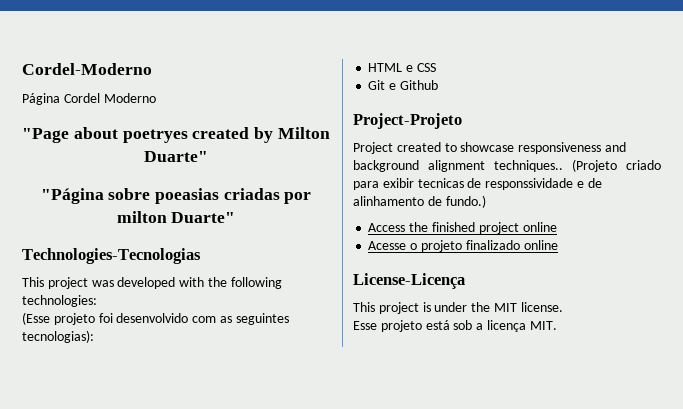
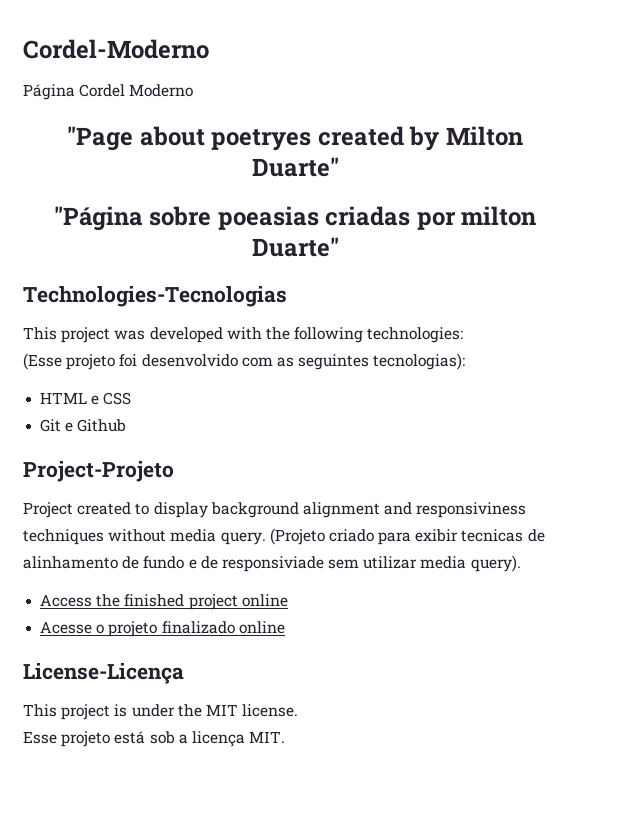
- Project created to showcase responsiveness and background alignment techniques..
+ Project created to display background alignment and responsiviness techniques without media query.
- (Projeto criado para exibir tecnicas de responssividade e de alinhamento de fundo.)
+ (Projeto criado para exibir tecnicas de alinhamento de fundo e de responsiviade sem utilizar media query).

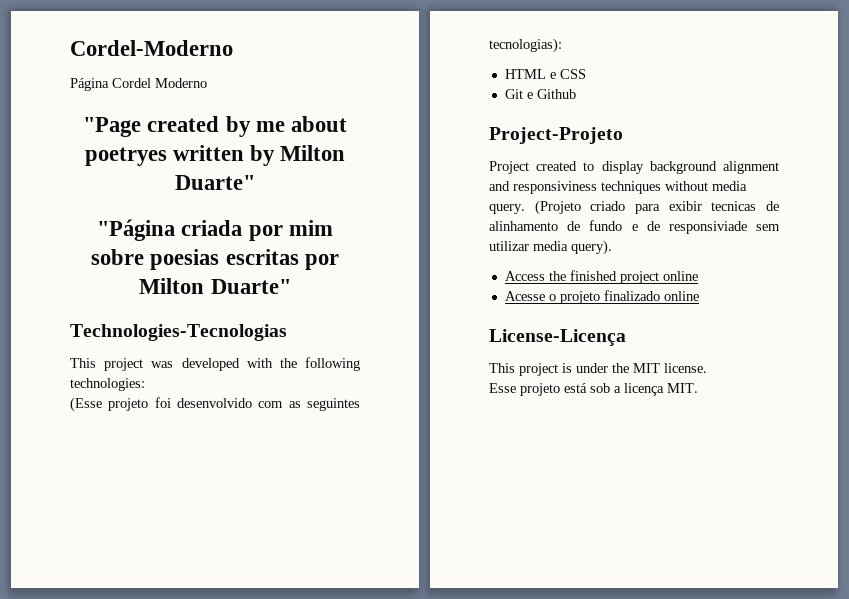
- "Page about poetryes created by Milton Duarte"
+ "Page created by me about poetryes written by Milton Duarte"
- "Página sobre poeasias criadas por milton Duarte"
+ "Página criada por mim sobre poesias escritas por Milton Duarte"

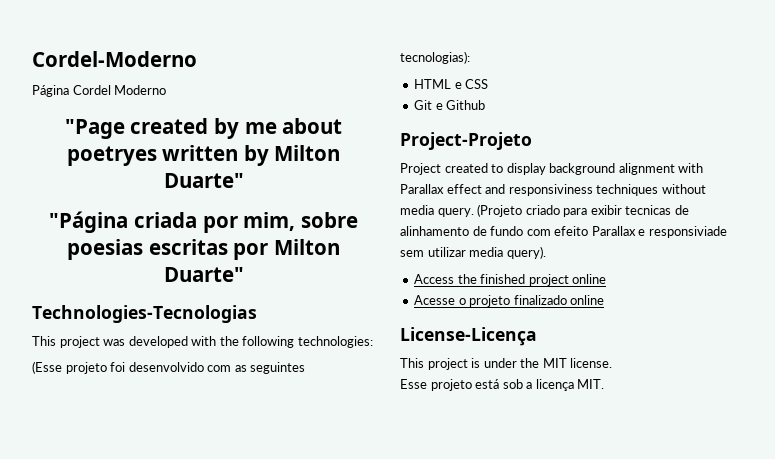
- "Página criada por mim sobre poesias escritas por Milton Duarte"
+ "Página criada por mim, sobre poesias escritas por Milton Duarte"
- Project created to display background alignment and responsiviness techniques without media query.
+ Project created to display background alignment with Parallax effect and responsiviness techniques without media query.
- (Projeto criado para exibir tecnicas de alinhamento de fundo e de responsiviade sem utilizar media query).
+ (Projeto criado para exibir tecnicas de alinhamento de fundo com efeito Parallax e responsiviade sem utilizar media query).

